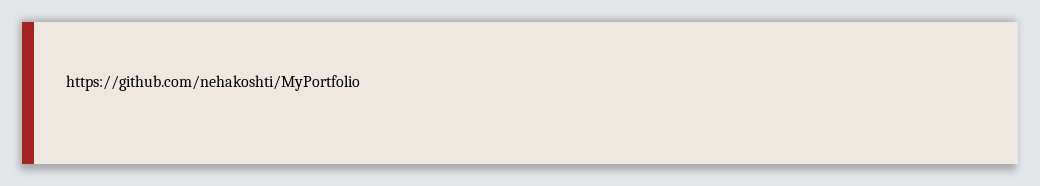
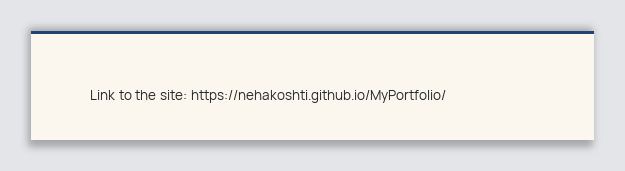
- https://github.com/nehakoshti/MyPortfolio
+ Link to the site: https://nehakoshti.github.io/MyPortfolio/

